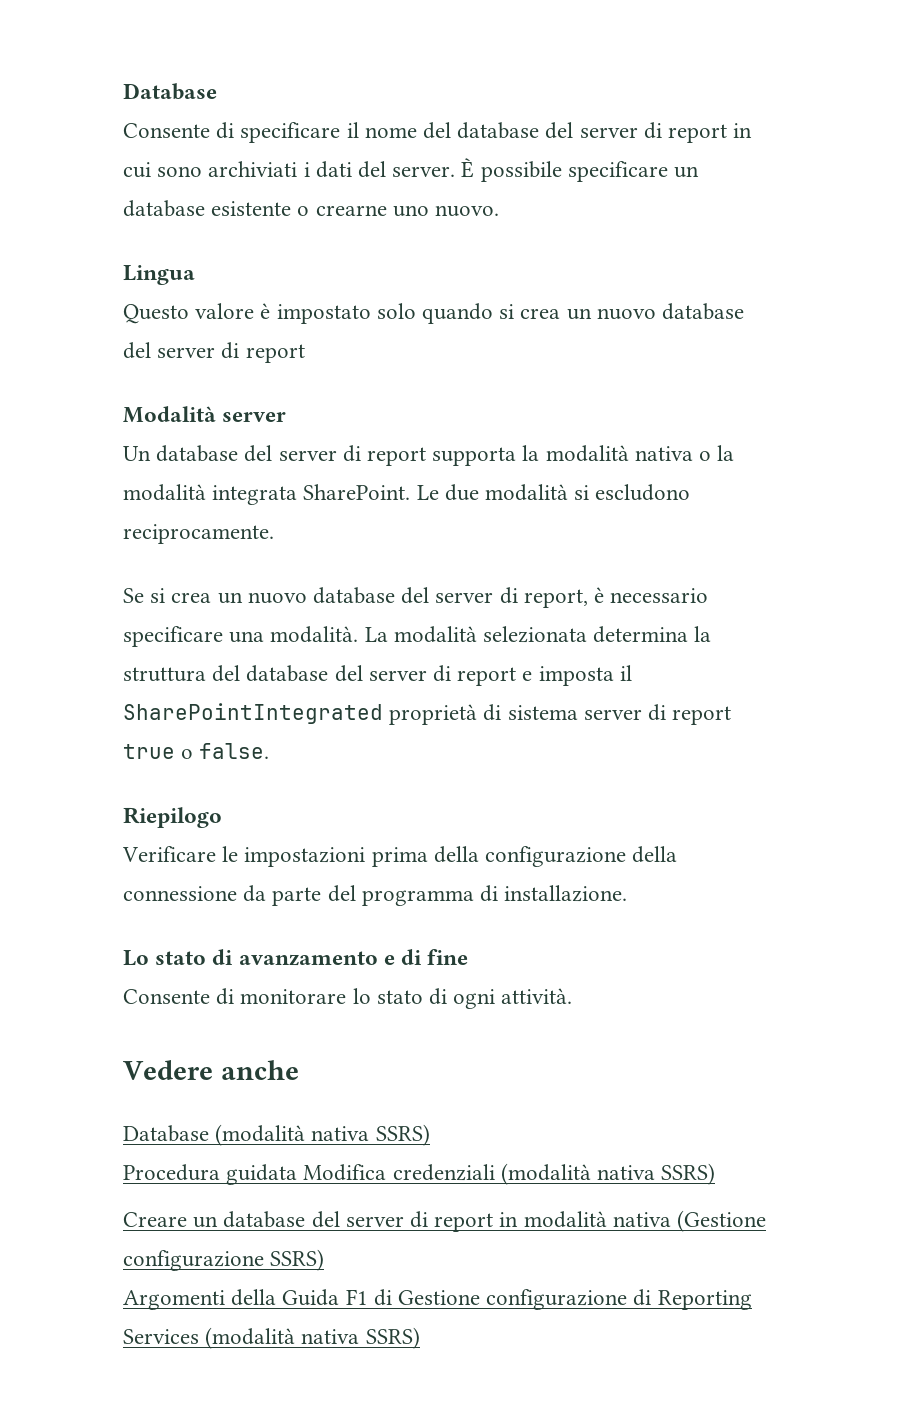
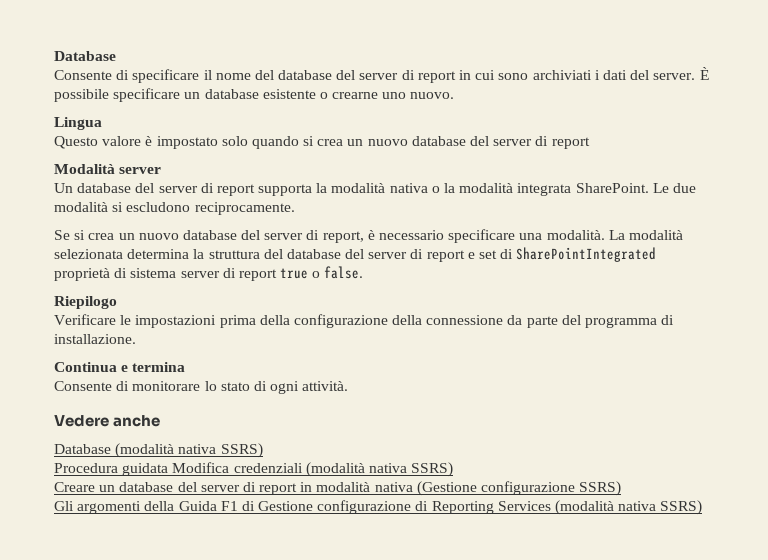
- La modalità selezionata determina la struttura del database del server di report e imposta il SharePointIntegrated proprietà di sistema server di report true o false.
+ La modalità selezionata determina la struttura del database del server di report e set di SharePointIntegrated proprietà di sistema server di report true o false.
- Lo stato di avanzamento e di fine
+ Continua e termina
- Argomenti della Guida F1 di Gestione configurazione di Reporting Services (modalità nativa SSRS)
+ Gli argomenti della Guida F1 di Gestione configurazione di Reporting Services (modalità nativa SSRS)

